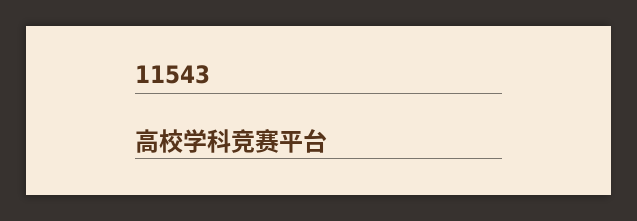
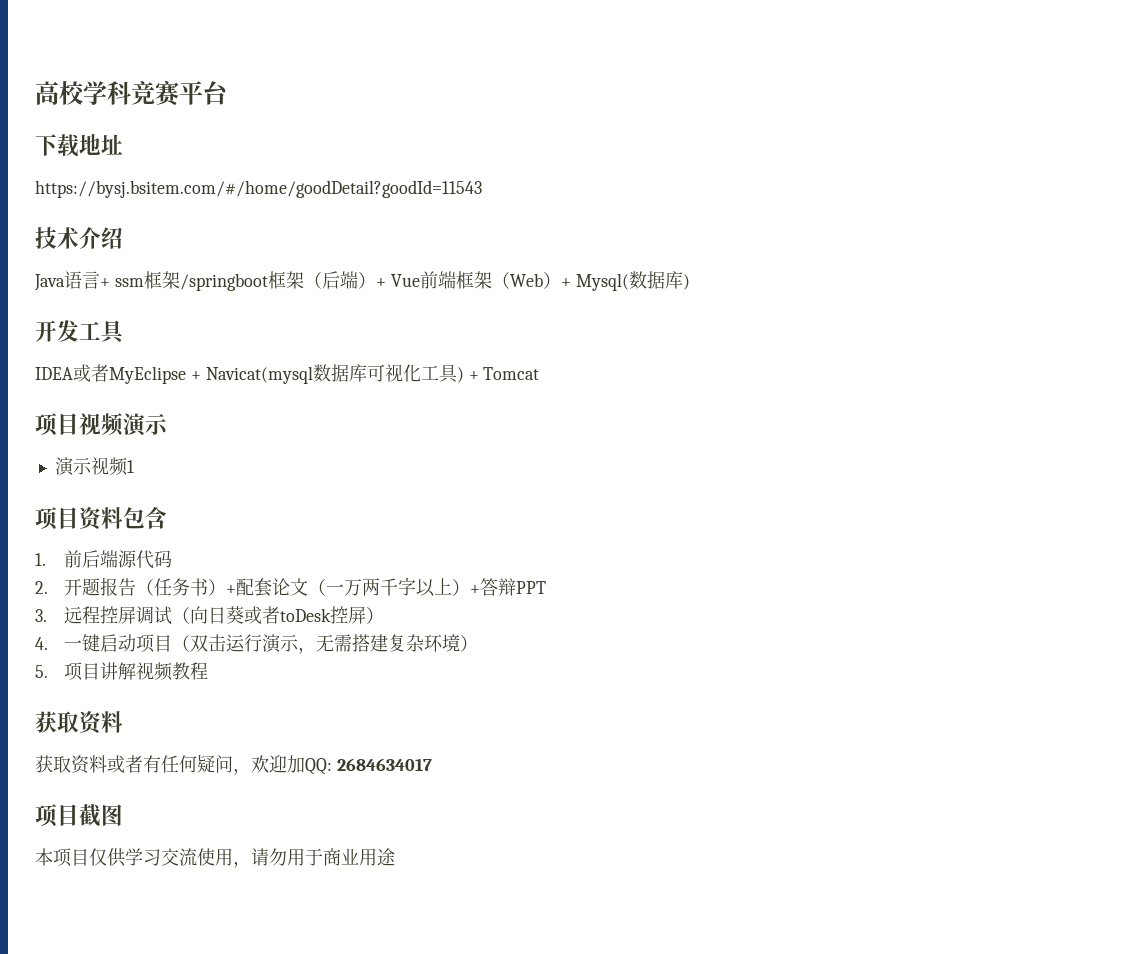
- 11543
+ 下载地址
+ https://bysj.bsitem.com/#/home/goodDetail?goodId=11543
+ 技术介绍
+ Java语言+ ssm框架/springboot框架（后端）+ Vue前端框架（Web）+ Mysql(数据库)
+ 开发工具
+ IDEA或者MyEclipse + Navicat(mysql数据库可视化工具) + Tomcat
+ 项目视频演示
+ 演示视频1
+ 项目资料包含
+ 1.前后端源代码
+ 2.开题报告（任务书）+配套论文（一万两千字以上）+答辩PPT
+ 3.远程控屏调试（向日葵或者toDesk控屏）
+ 4.一键启动项目（双击运行演示，无需搭建复杂环境）
+ 5.项目讲解视频教程
+ 获取资料
+ 获取资料或者有任何疑问，欢迎加QQ: 2684634017
+ 项目截图
+ 本项目仅供学习交流使用，请勿用于商业用途

